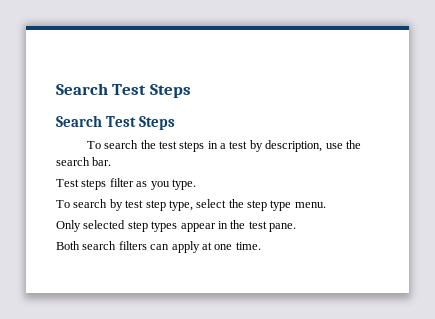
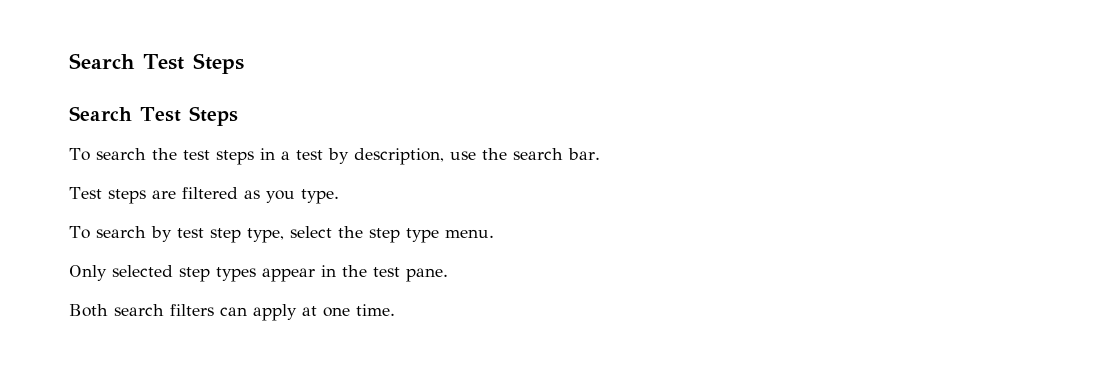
- Test steps filter as you type.
+ Test steps are filtered as you type.

